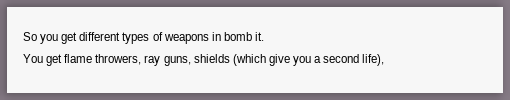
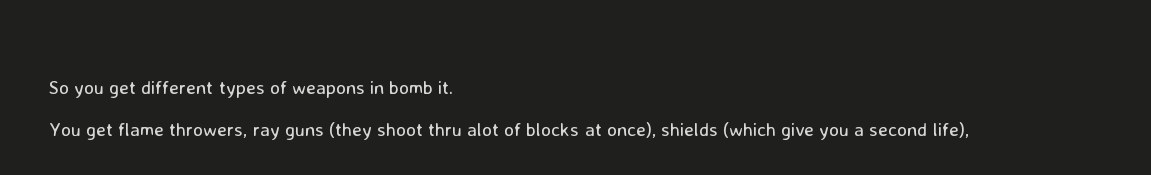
- You get flame throwers, ray guns, shields (which give you a second life),
+ You get flame throwers, ray guns (they shoot thru alot of blocks at once), shields (which give you a second life),

